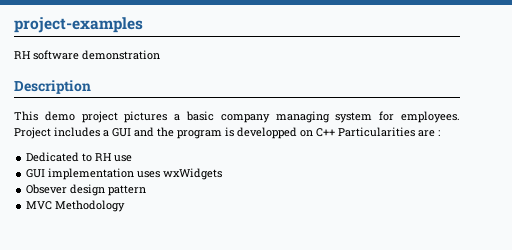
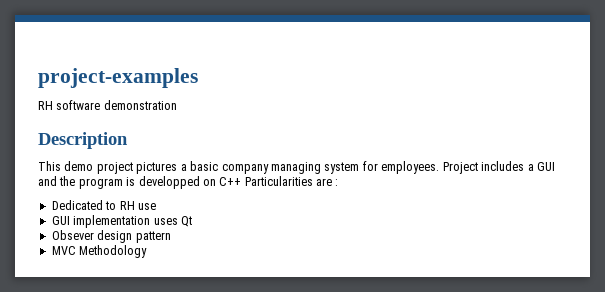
- GUI implementation uses wxWidgets
+ GUI implementation uses Qt

